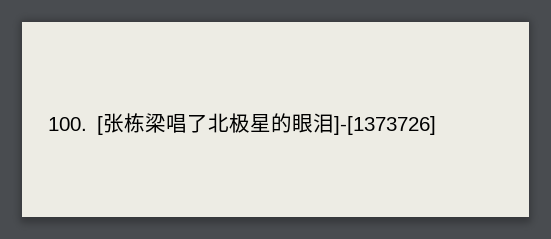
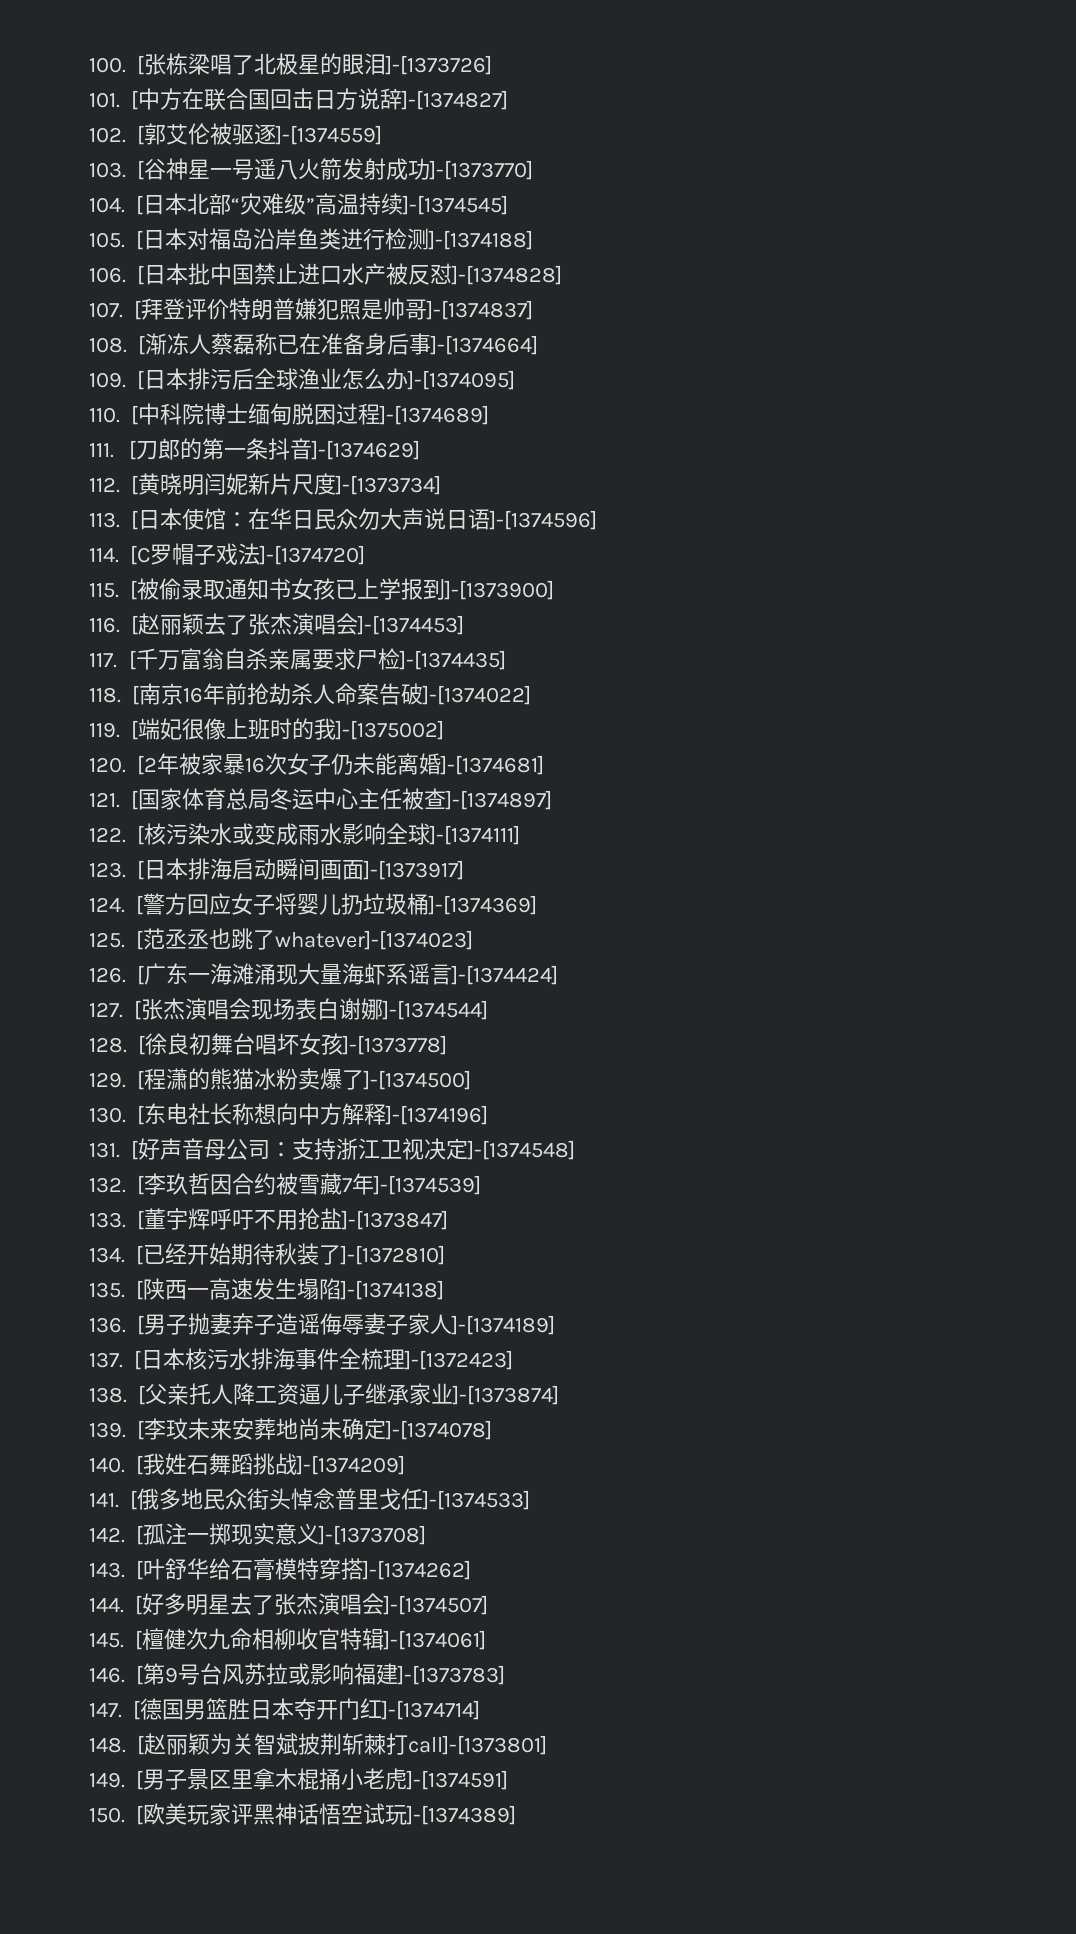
+ 101. [中方在联合国回击日方说辞]-[1374827]
+ 102. [郭艾伦被驱逐]-[1374559]
+ 103. [谷神星一号遥八火箭发射成功]-[1373770]
+ 104. [日本北部“灾难级”高温持续]-[1374545]
+ 105. [日本对福岛沿岸鱼类进行检测]-[1374188]
+ 106. [日本批中国禁止进口水产被反怼]-[1374828]
+ 107. [拜登评价特朗普嫌犯照是帅哥]-[1374837]
+ 108. [渐冻人蔡磊称已在准备身后事]-[1374664]
+ 109. [日本排污后全球渔业怎么办]-[1374095]
+ 110. [中科院博士缅甸脱困过程]-[1374689]
+ 111. [刀郎的第一条抖音]-[1374629]
+ 112. [黄晓明闫妮新片尺度]-[1373734]
+ 113. [日本使馆：在华日民众勿大声说日语]-[1374596]
+ 114. [C罗帽子戏法]-[1374720]
+ 115. [被偷录取通知书女孩已上学报到]-[1373900]
+ 116. [赵丽颖去了张杰演唱会]-[1374453]
+ 117. [千万富翁自杀亲属要求尸检]-[1374435]
+ 118. [南京16年前抢劫杀人命案告破]-[1374022]
+ 119. [端妃很像上班时的我]-[1375002]
+ 120. [2年被家暴16次女子仍未能离婚]-[1374681]
+ 121. [国家体育总局冬运中心主任被查]-[1374897]
+ 122. [核污染水或变成雨水影响全球]-[1374111]
+ 123. [日本排海启动瞬间画面]-[1373917]
+ 124. [警方回应女子将婴儿扔垃圾桶]-[1374369]
+ 125. [范丞丞也跳了whatever]-[1374023]
+ 126. [广东一海滩涌现大量海虾系谣言]-[1374424]
+ 127. [张杰演唱会现场表白谢娜]-[1374544]
+ 128. [徐良初舞台唱坏女孩]-[1373778]
+ 129. [程潇的熊猫冰粉卖爆了]-[1374500]
+ 130. [东电社长称想向中方解释]-[1374196]
+ 131. [好声音母公司：支持浙江卫视决定]-[1374548]
+ 132. [李玖哲因合约被雪藏7年]-[1374539]
+ 133. [董宇辉呼吁不用抢盐]-[1373847]
+ 134. [已经开始期待秋装了]-[1372810]
+ 135. [陕西一高速发生塌陷]-[1374138]
+ 136. [男子抛妻弃子造谣侮辱妻子家人]-[1374189]
+ 137. [日本核污水排海事件全梳理]-[1372423]
+ 138. [父亲托人降工资逼儿子继承家业]-[1373874]
+ 139. [李玟未来安葬地尚未确定]-[1374078]
+ 140. [我姓石舞蹈挑战]-[1374209]
+ 141. [俄多地民众街头悼念普里戈任]-[1374533]
+ 142. [孤注一掷现实意义]-[1373708]
+ 143. [叶舒华给石膏模特穿搭]-[1374262]
+ 144. [好多明星去了张杰演唱会]-[1374507]
+ 145. [檀健次九命相柳收官特辑]-[1374061]
+ 146. [第9号台风苏拉或影响福建]-[1373783]
+ 147. [德国男篮胜日本夺开门红]-[1374714]
+ 148. [赵丽颖为关智斌披荆斩棘打call]-[1373801]
+ 149. [男子景区里拿木棍捅小老虎]-[1374591]
+ 150. [欧美玩家评黑神话悟空试玩]-[1374389]

